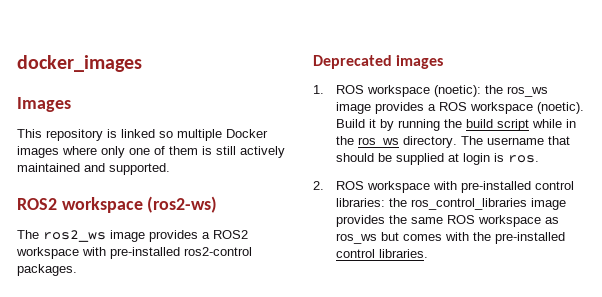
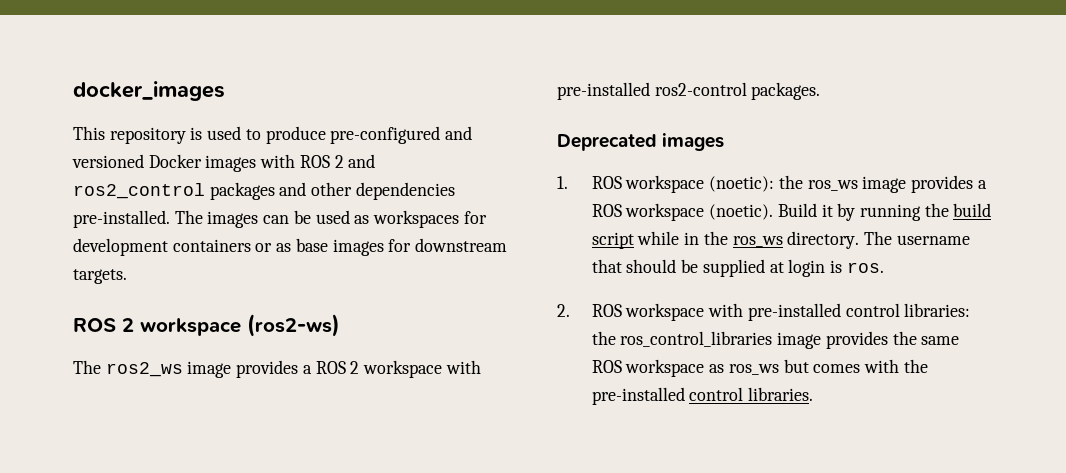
- Images
- This repository is linked so multiple Docker images where only one of them is still actively maintained and supported.
- ROS2 workspace (ros2-ws)
+ This repository is used to produce pre-configured and versioned Docker images with ROS 2 and ros2_control packages and other dependencies pre-installed. The images can be used as workspaces for development containers or as base images for downstream targets.
+ ROS 2 workspace (ros2-ws)
- The ros2_ws image provides a ROS2 workspace with pre-installed ros2-control packages.
+ The ros2_ws image provides a ROS 2 workspace with pre-installed ros2-control packages.

